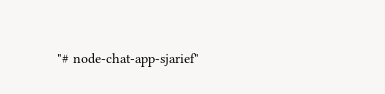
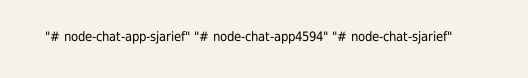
- "# node-chat-app-sjarief"
+ "# node-chat-app-sjarief" "# node-chat-app4594" "# node-chat-sjarief"

